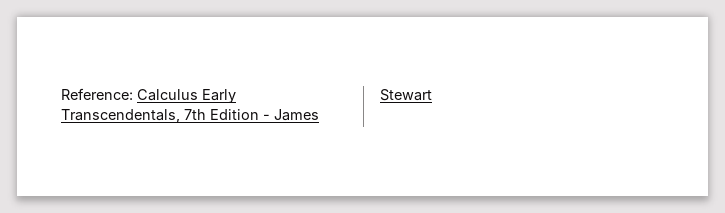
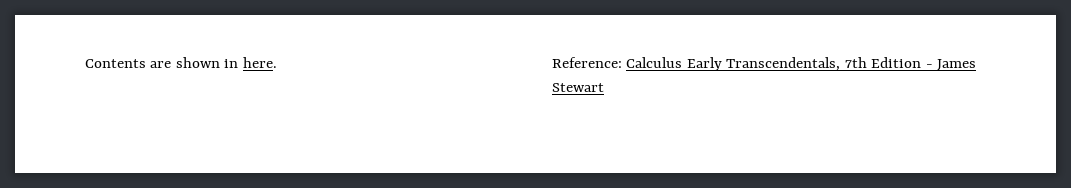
+ Contents are shown in here.

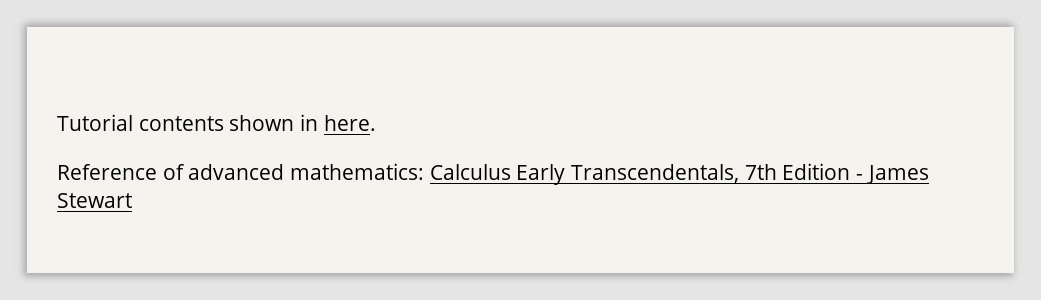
- Contents are shown in here.
+ Tutorial contents shown in here.
- Reference: Calculus Early Transcendentals, 7th Edition - James Stewart
+ Reference of advanced mathematics: Calculus Early Transcendentals, 7th Edition - James Stewart

